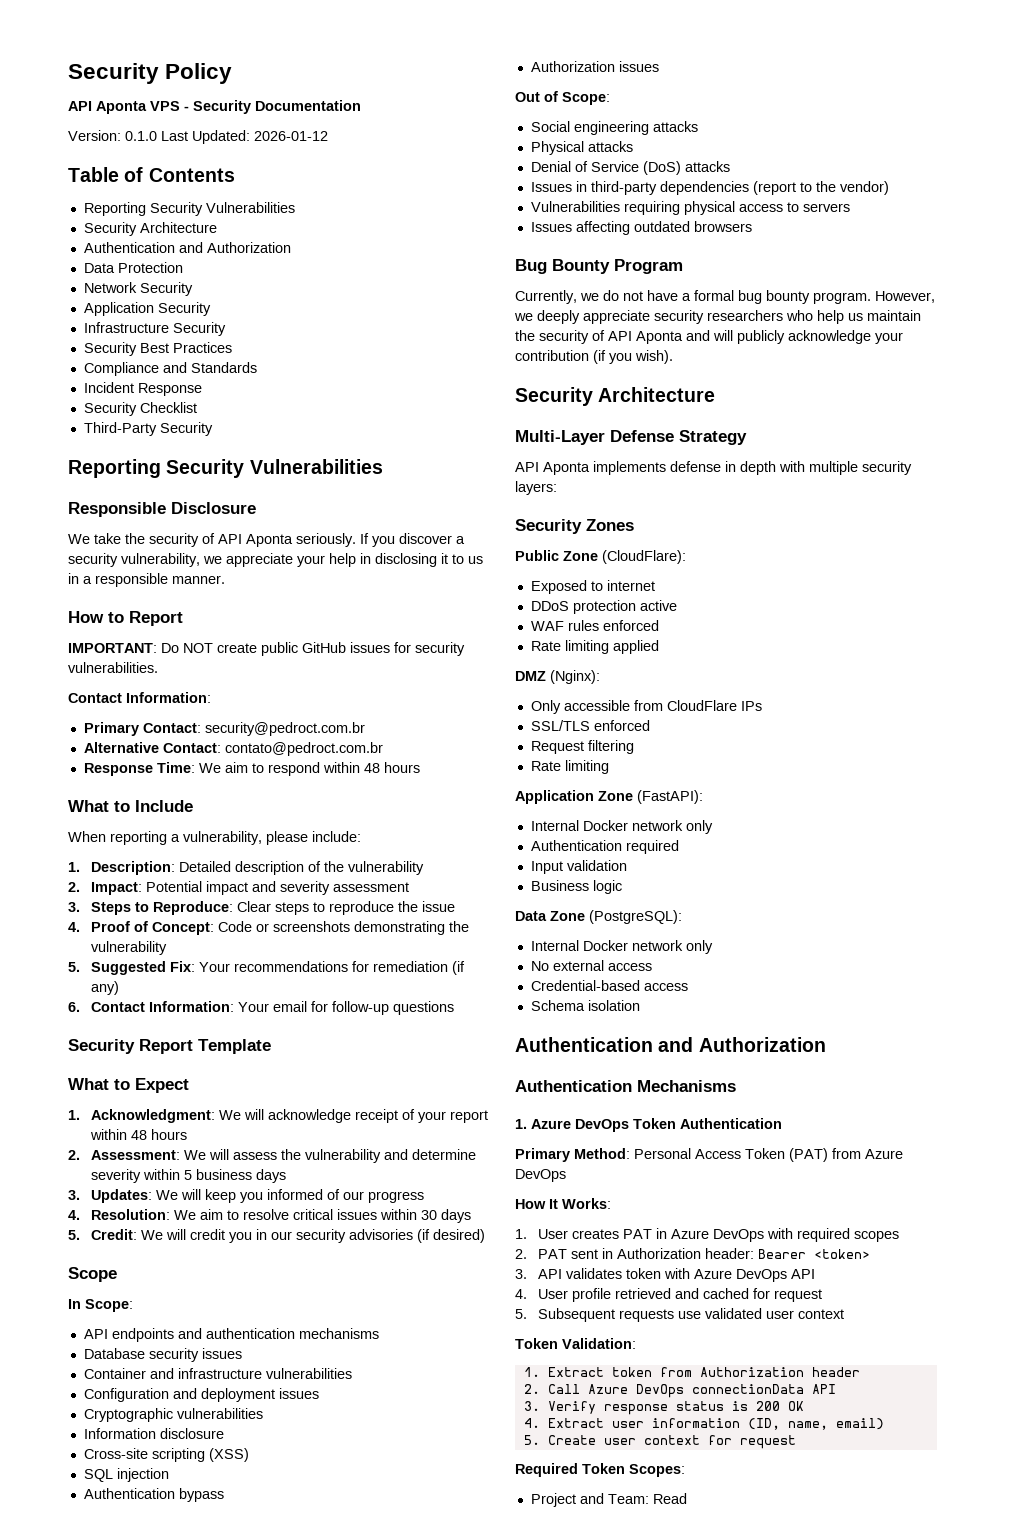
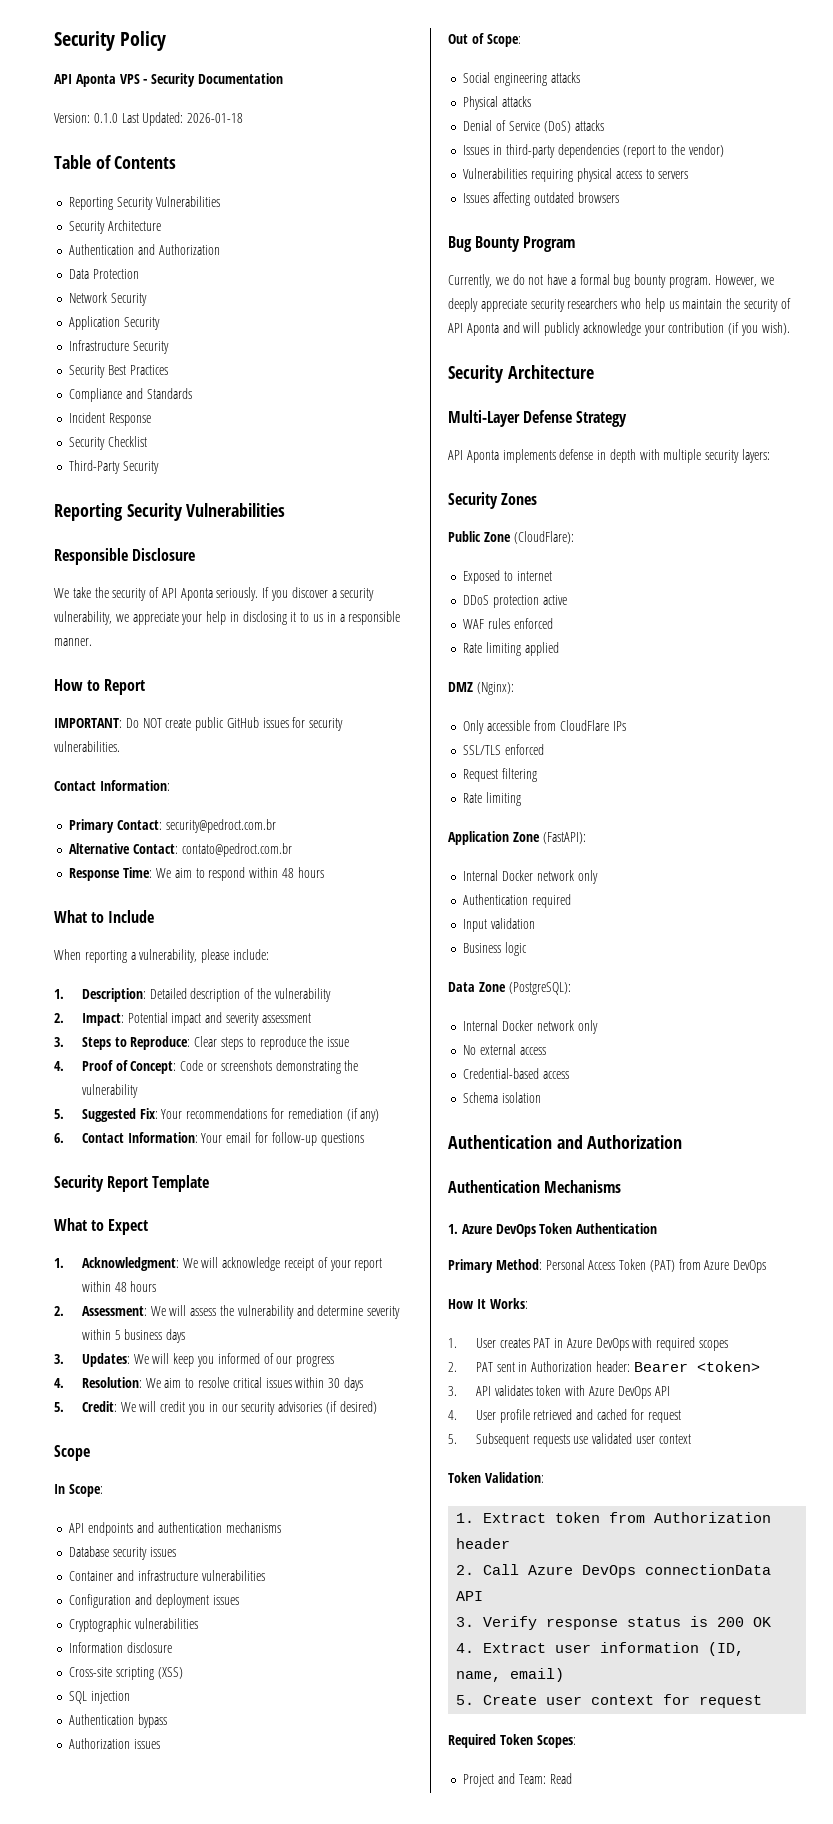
- Version: 0.1.0 Last Updated: 2026-01-12
+ Version: 0.1.0 Last Updated: 2026-01-18

